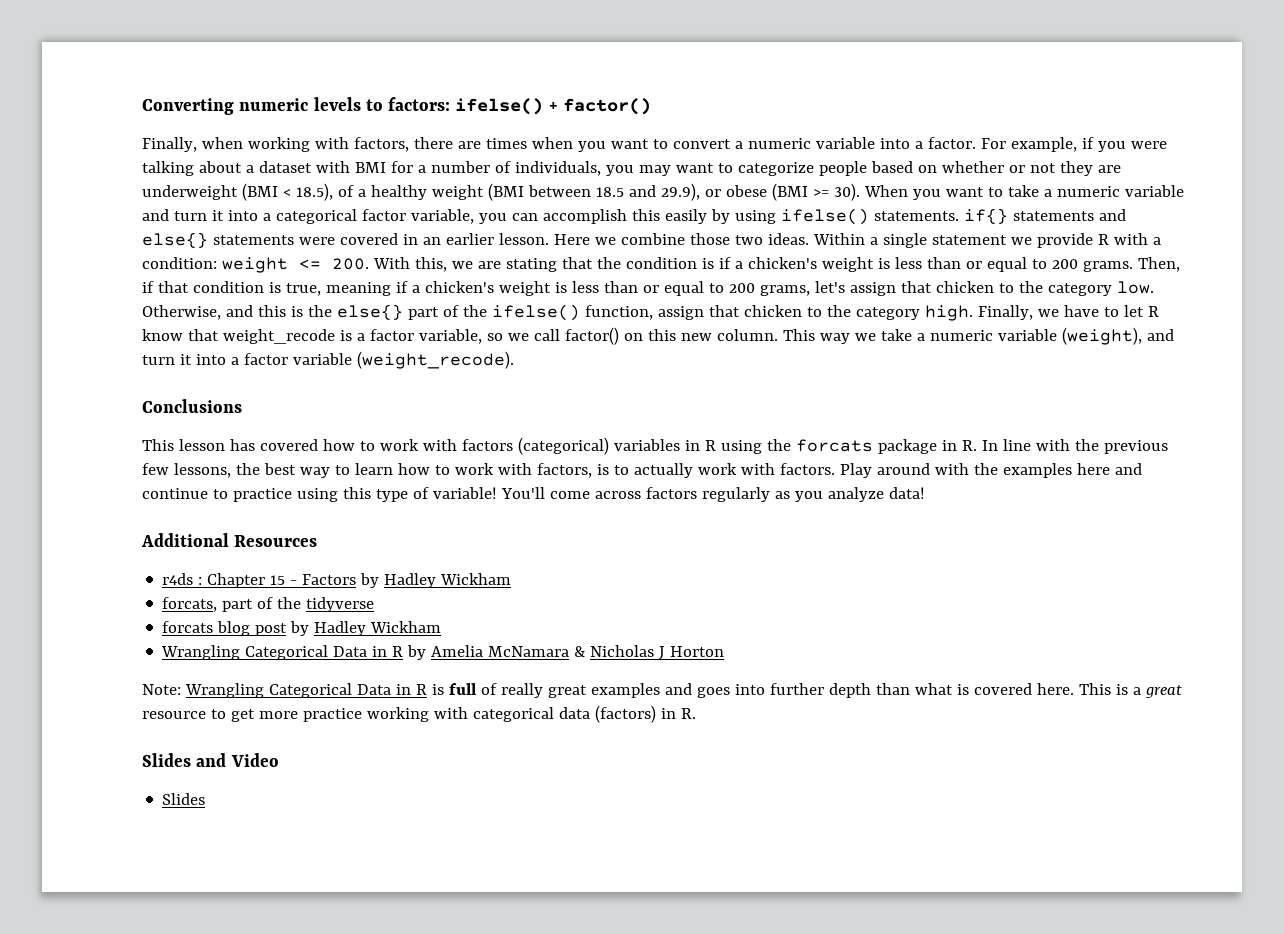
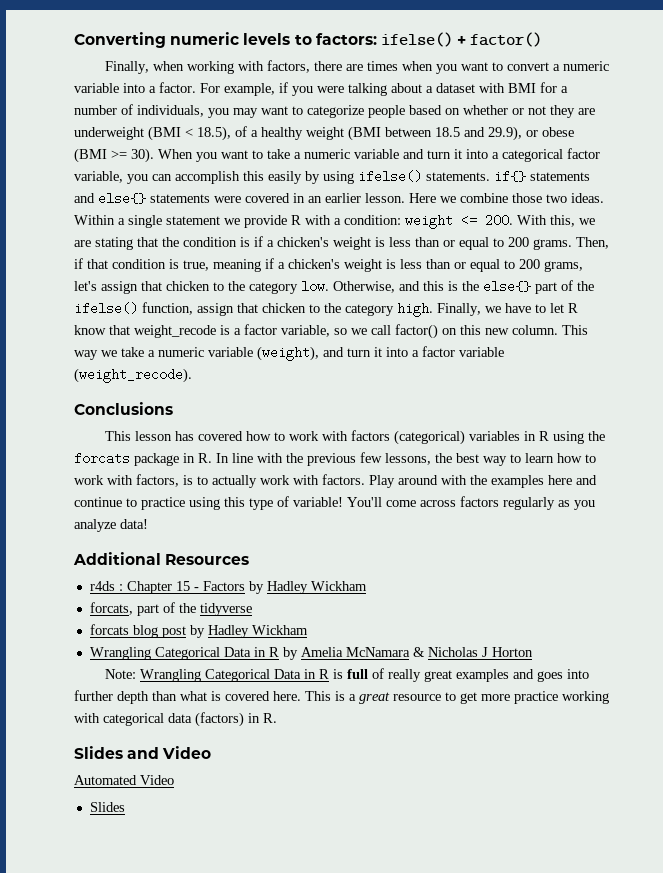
+ Automated Video

